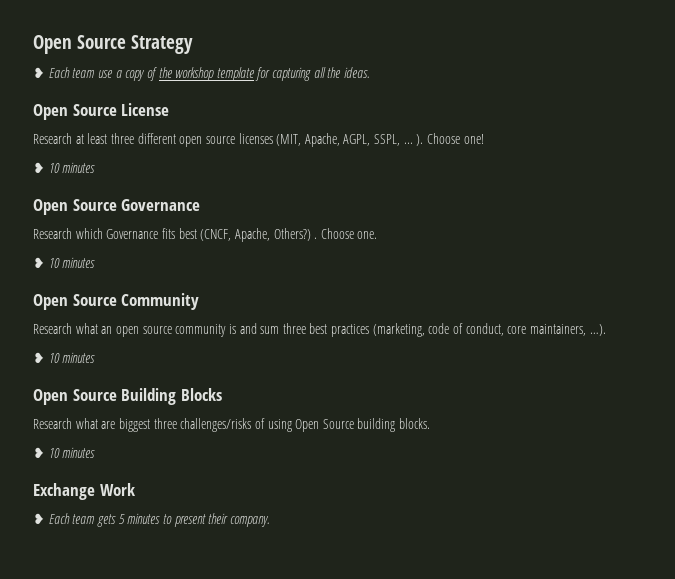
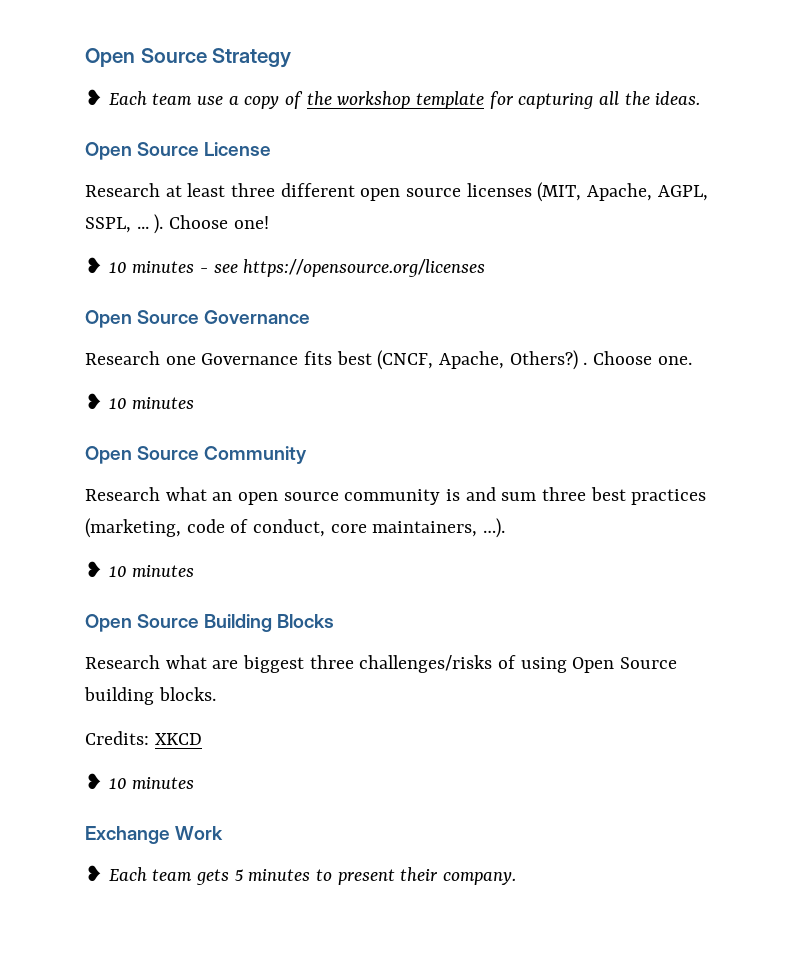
  Choose one!
- ❥ 10 minutes
+ ❥ 10 minutes - see https://opensource.org/licenses
- Research which Governance fits best (CNCF, Apache, Others?) .
+ Research one Governance fits best (CNCF, Apache, Others?) .
+ Credits: XKCD

